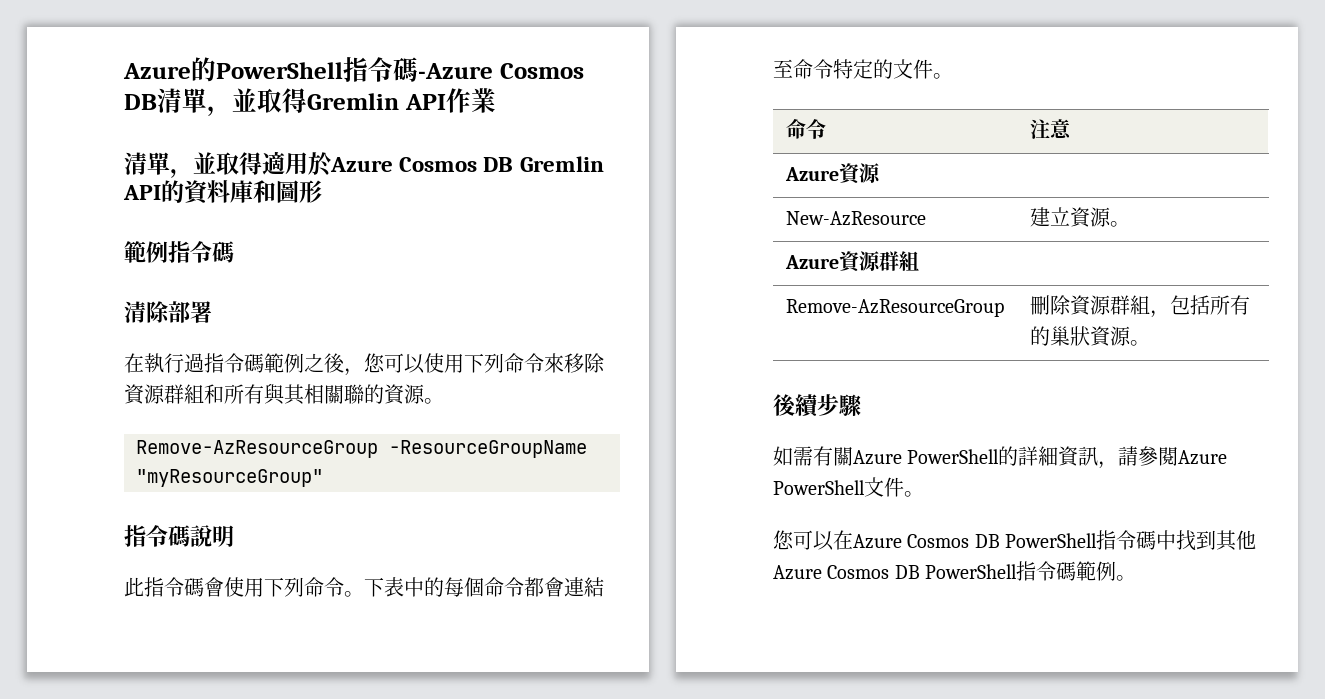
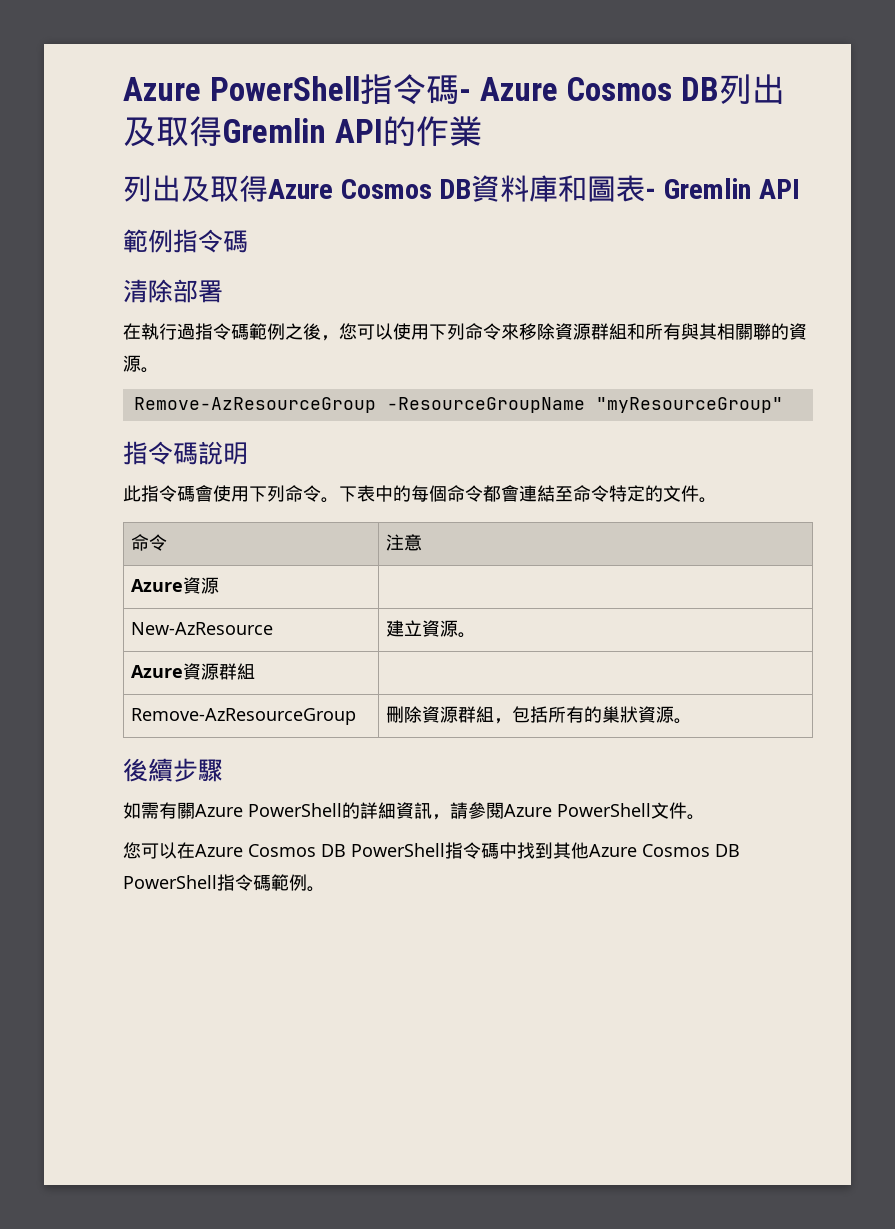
- Azure的PowerShell指令碼-Azure Cosmos DB清單，並取得Gremlin API作業
+ Azure PowerShell指令碼- Azure Cosmos DB列出及取得Gremlin API的作業
- 清單，並取得適用於Azure Cosmos DB Gremlin API的資料庫和圖形
+ 列出及取得Azure Cosmos DB資料庫和圖表- Gremlin API

